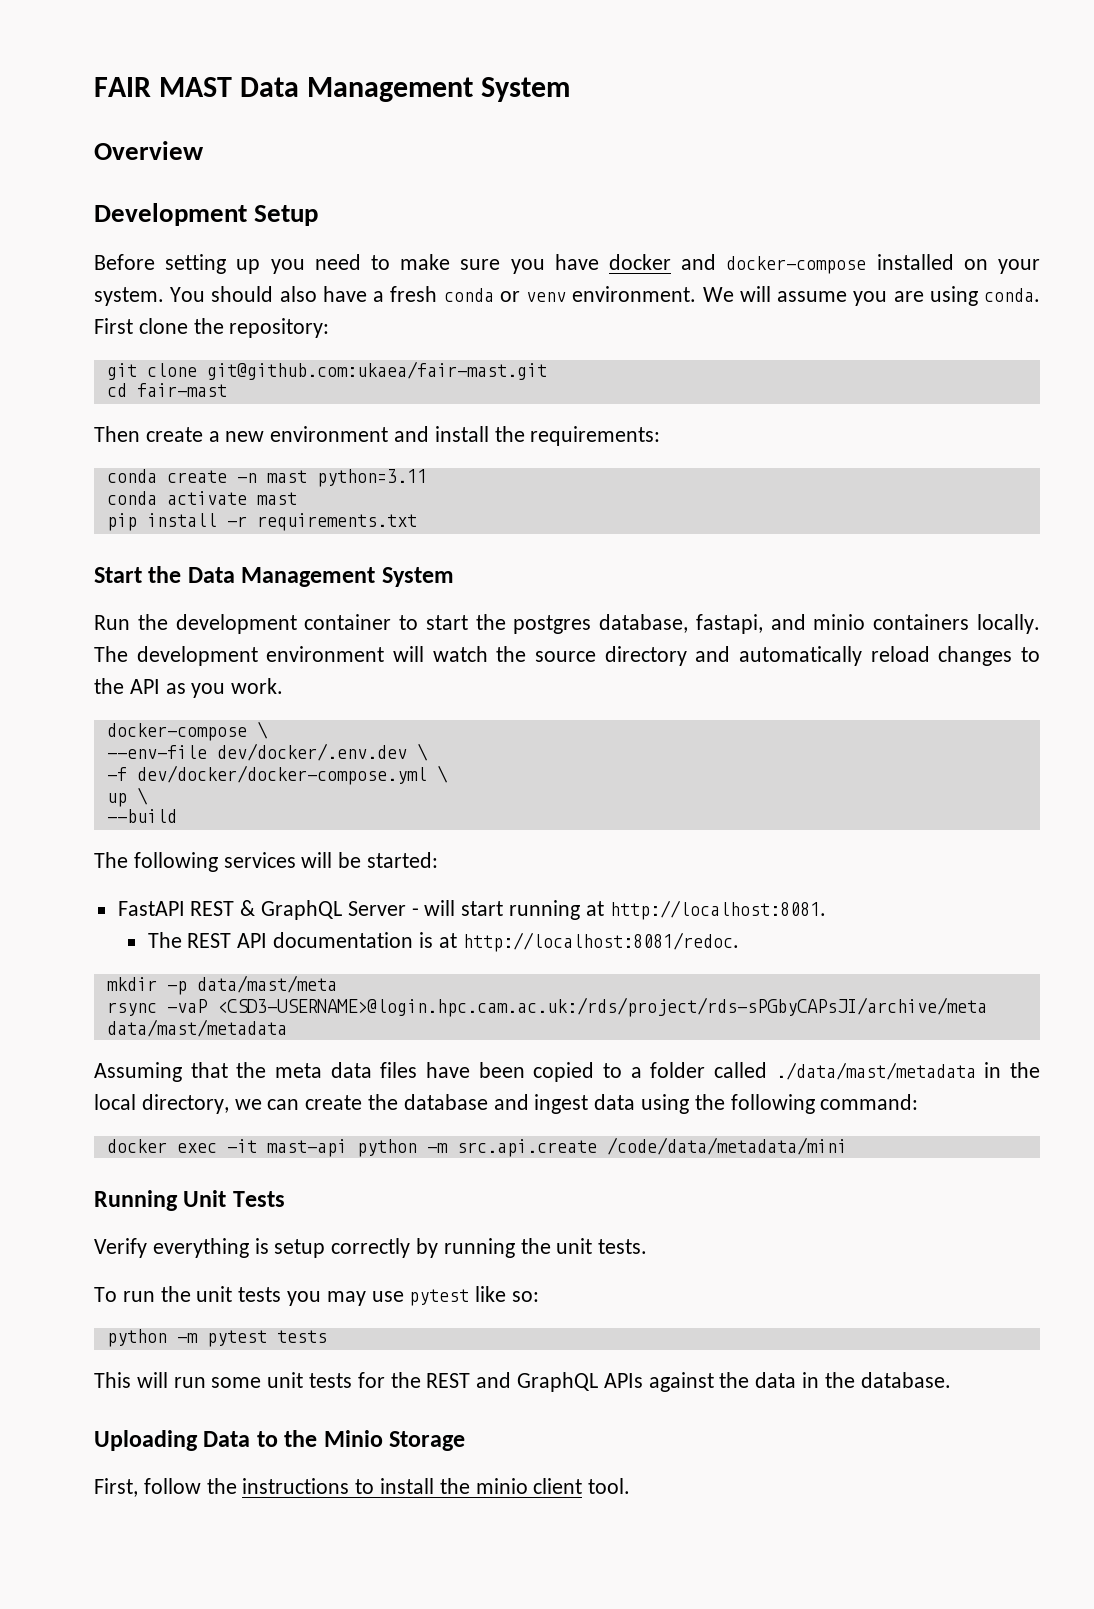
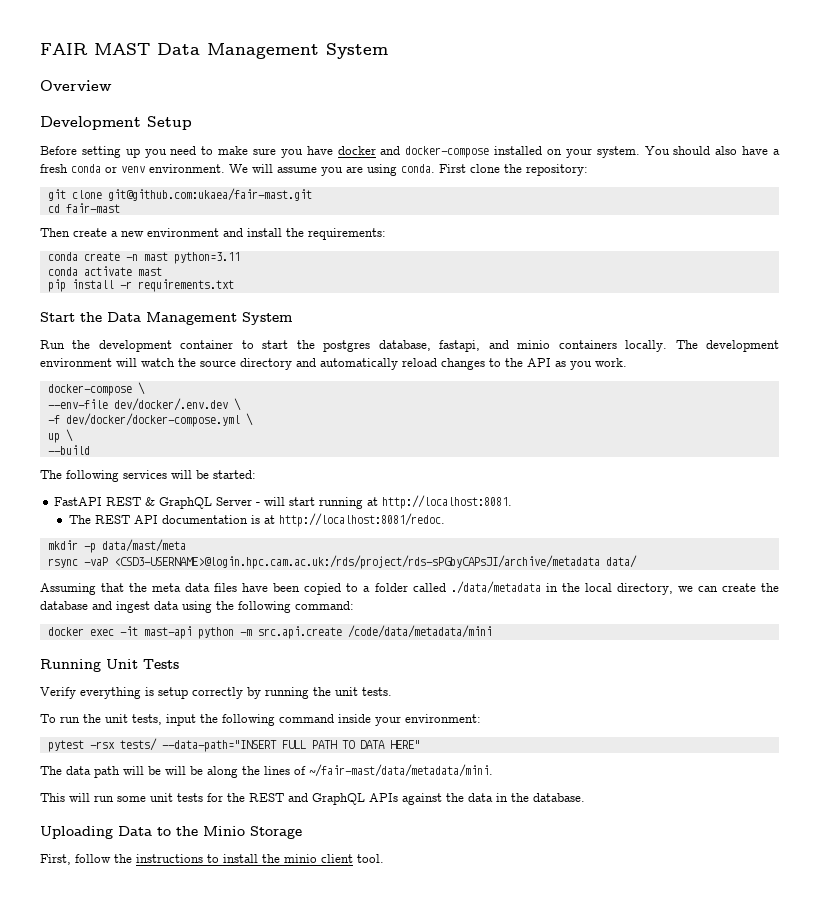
- rsync -vaP <CSD3-USERNAME>@login.hpc.cam.ac.uk:/rds/project/rds-sPGbyCAPsJI/archive/meta data/mast/metadata
+ rsync -vaP <CSD3-USERNAME>@login.hpc.cam.ac.uk:/rds/project/rds-sPGbyCAPsJI/archive/metadata data/
- Assuming that the meta data files have been copied to a folder called ./data/mast/metadata in the local directory, we can create the database and ingest data using the following command:
+ Assuming that the meta data files have been copied to a folder called ./data/metadata in the local directory, we can create the database and ingest data using the following command:
- To run the unit tests you may use pytest like so:
- python -m pytest tests
+ To run the unit tests, input the following command inside your environment:
+ pytest -rsx tests/ --data-path="INSERT FULL PATH TO DATA HERE"
+ The data path will be will be along the lines of ~/fair-mast/data/metadata/mini.

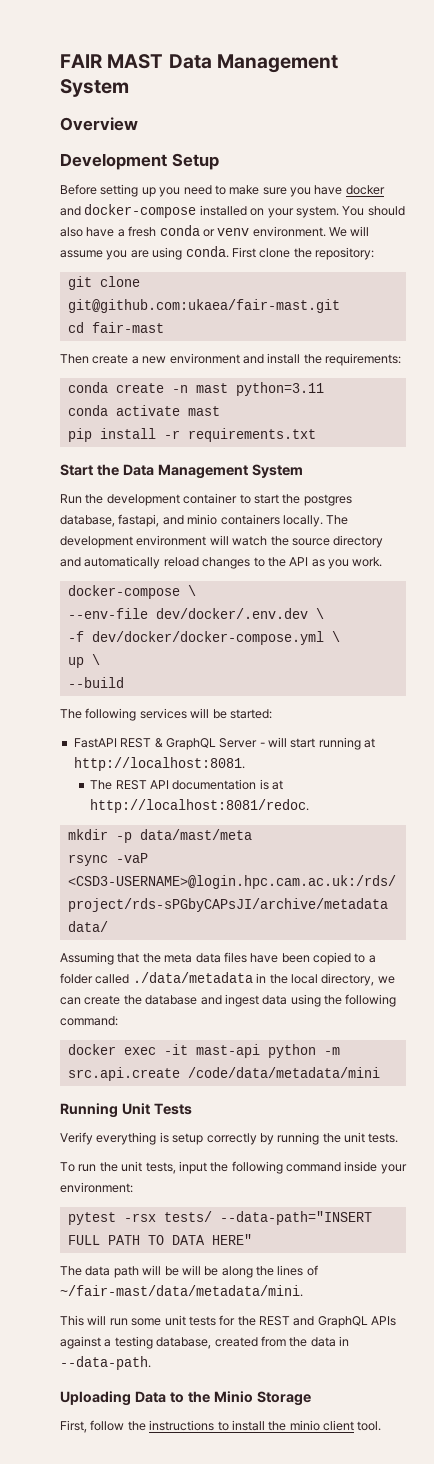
- This will run some unit tests for the REST and GraphQL APIs against the data in the database.
+ This will run some unit tests for the REST and GraphQL APIs against a testing database, created from the data in --data-path.

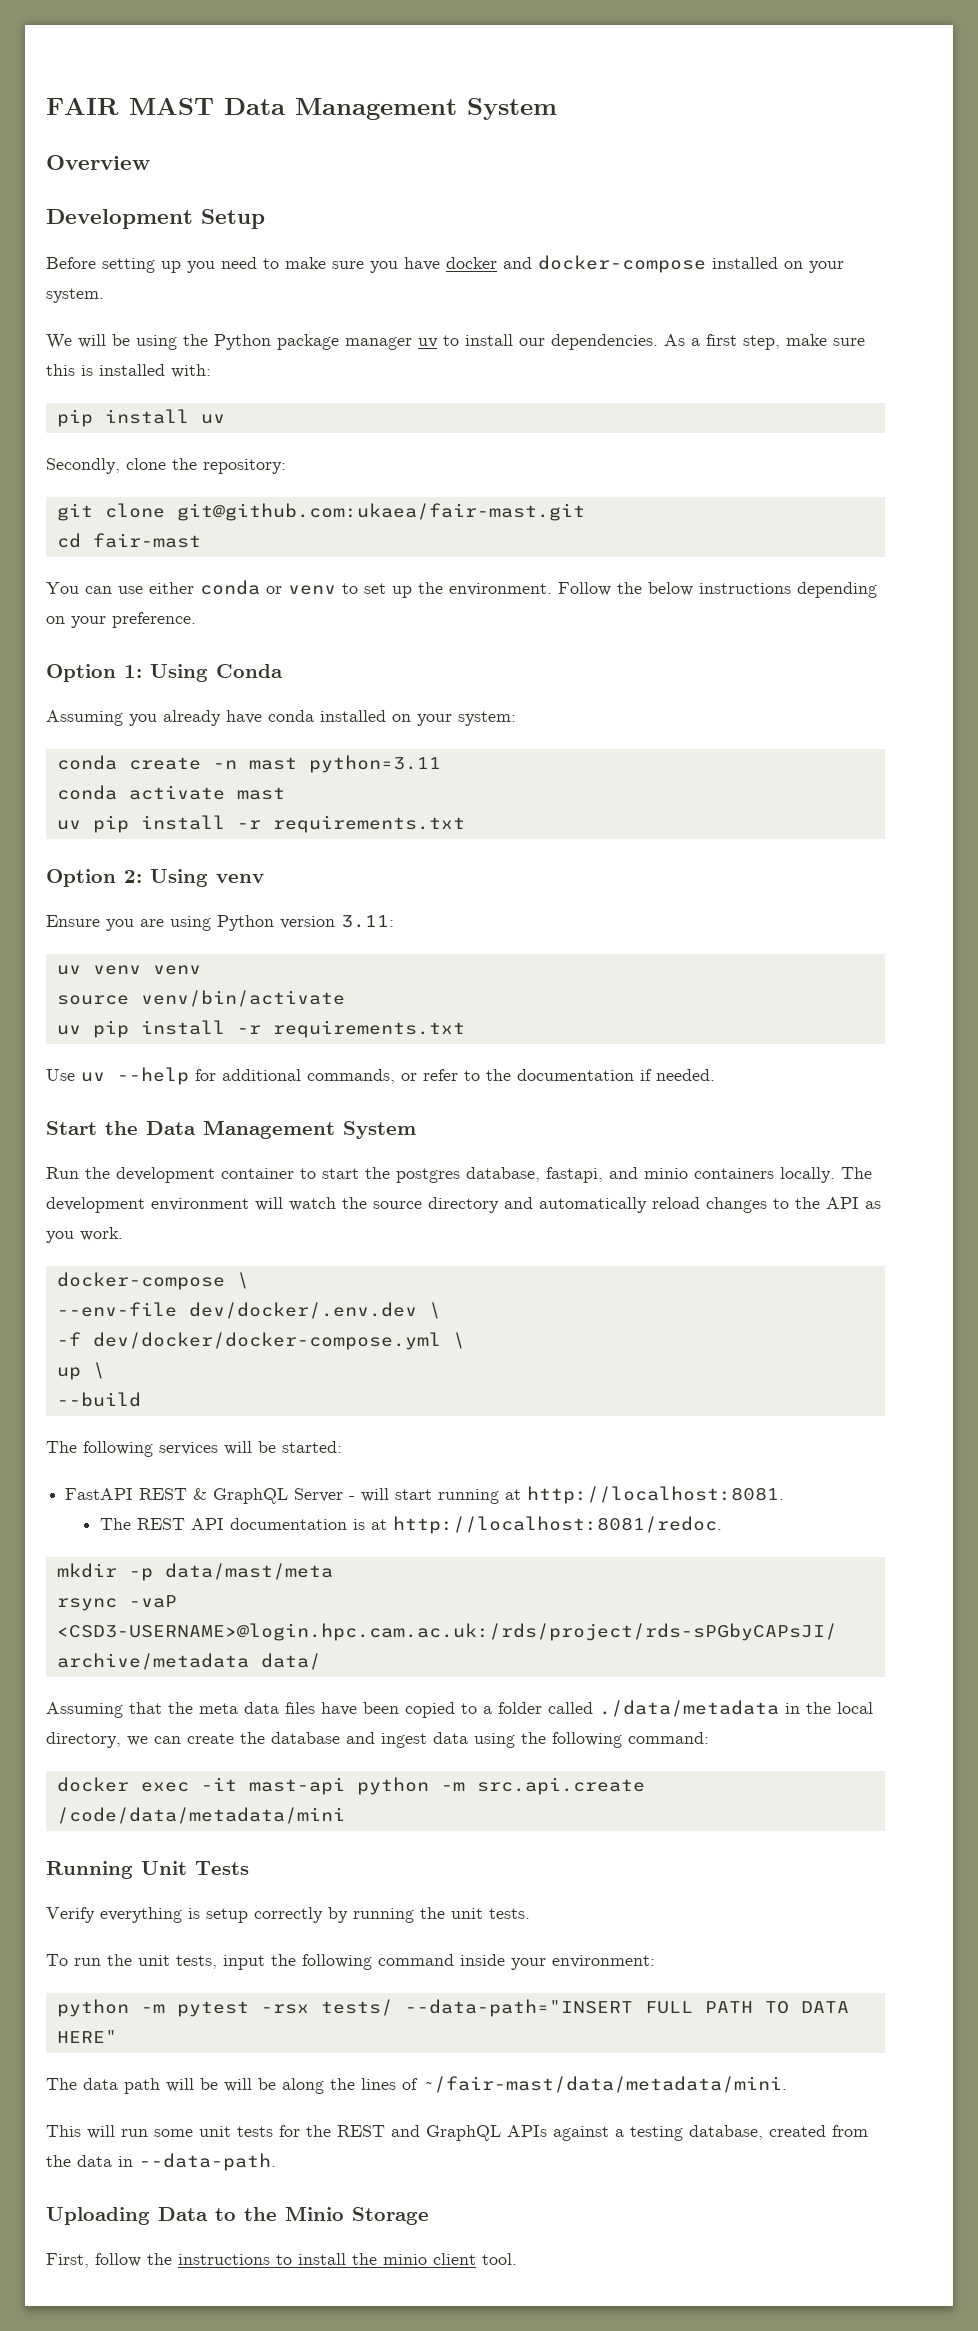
- Before setting up you need to make sure you have docker and docker-compose installed on your system. You should also have a fresh conda or venv environment. We will assume you are using conda. First clone the repository:
+ Before setting up you need to make sure you have docker and docker-compose installed on your system.
+ We will be using the Python package manager uv to install our dependencies. As a first step, make sure this is installed with:
+ pip install uv
+ Secondly, clone the repository:
- Then create a new environment and install the requirements:
+ You can use either conda or venv to set up the environment. Follow the below instructions depending on your preference.
+ Option 1: Using Conda
+ Assuming you already have conda installed on your system:
  conda activate mast
- pip install -r requirements.txt
+ uv pip install -r requirements.txt
+ Option 2: Using venv
+ Ensure you are using Python version 3.11:
+ uv venv venv
+ source venv/bin/activate
+ uv pip install -r requirements.txt
+ Use uv --help for additional commands, or refer to the documentation if needed.
- pytest -rsx tests/ --data-path="INSERT FULL PATH TO DATA HERE"
+ python -m pytest -rsx tests/ --data-path="INSERT FULL PATH TO DATA HERE"

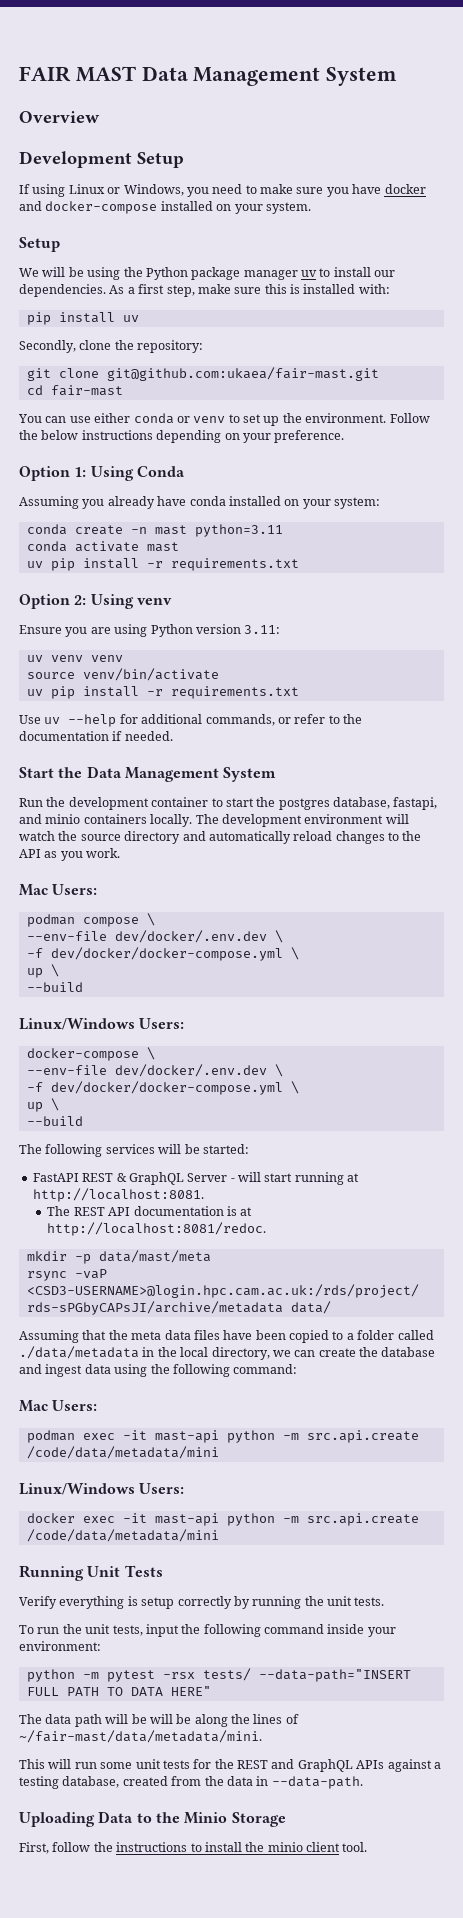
- Before setting up you need to make sure you have docker and docker-compose installed on your system.
+ If using Linux or Windows, you need to make sure you have docker and docker-compose installed on your system.
+ Setup
  The development environment will watch the source directory and automatically reload changes to the API as you work.
+ Mac Users:
+ podman compose \
+ --env-file dev/docker/.env.dev \
+ -f dev/docker/docker-compose.yml \
+ up \
+ --build
+ Linux/Windows Users:
  Assuming that the meta data files have been copied to a folder called ./data/metadata in the local directory, we can create the database and ingest data using the following command:
+ Mac Users:
+ podman exec -it mast-api python -m src.api.create /code/data/metadata/mini
+ Linux/Windows Users:

